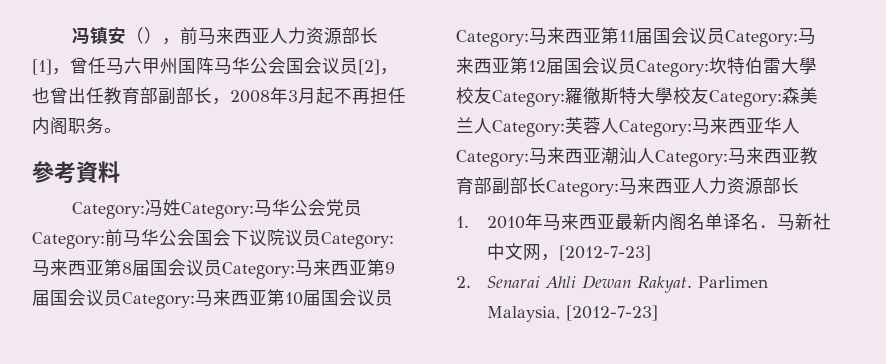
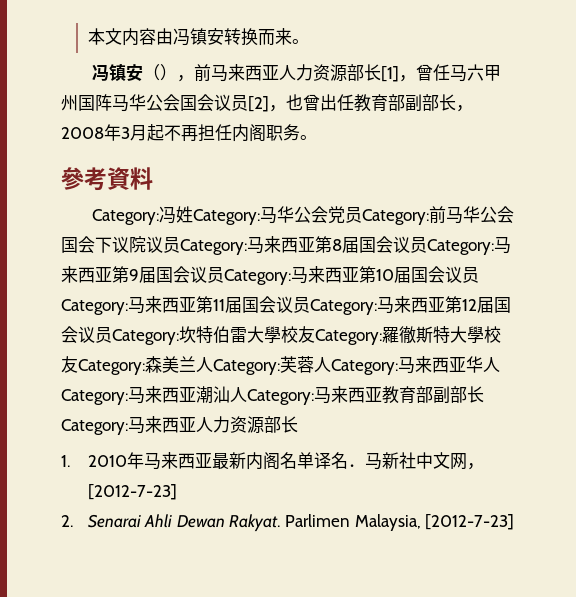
+ 本文内容由冯镇安转换而来。

